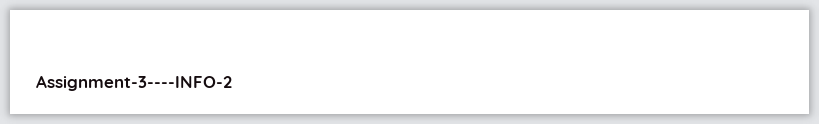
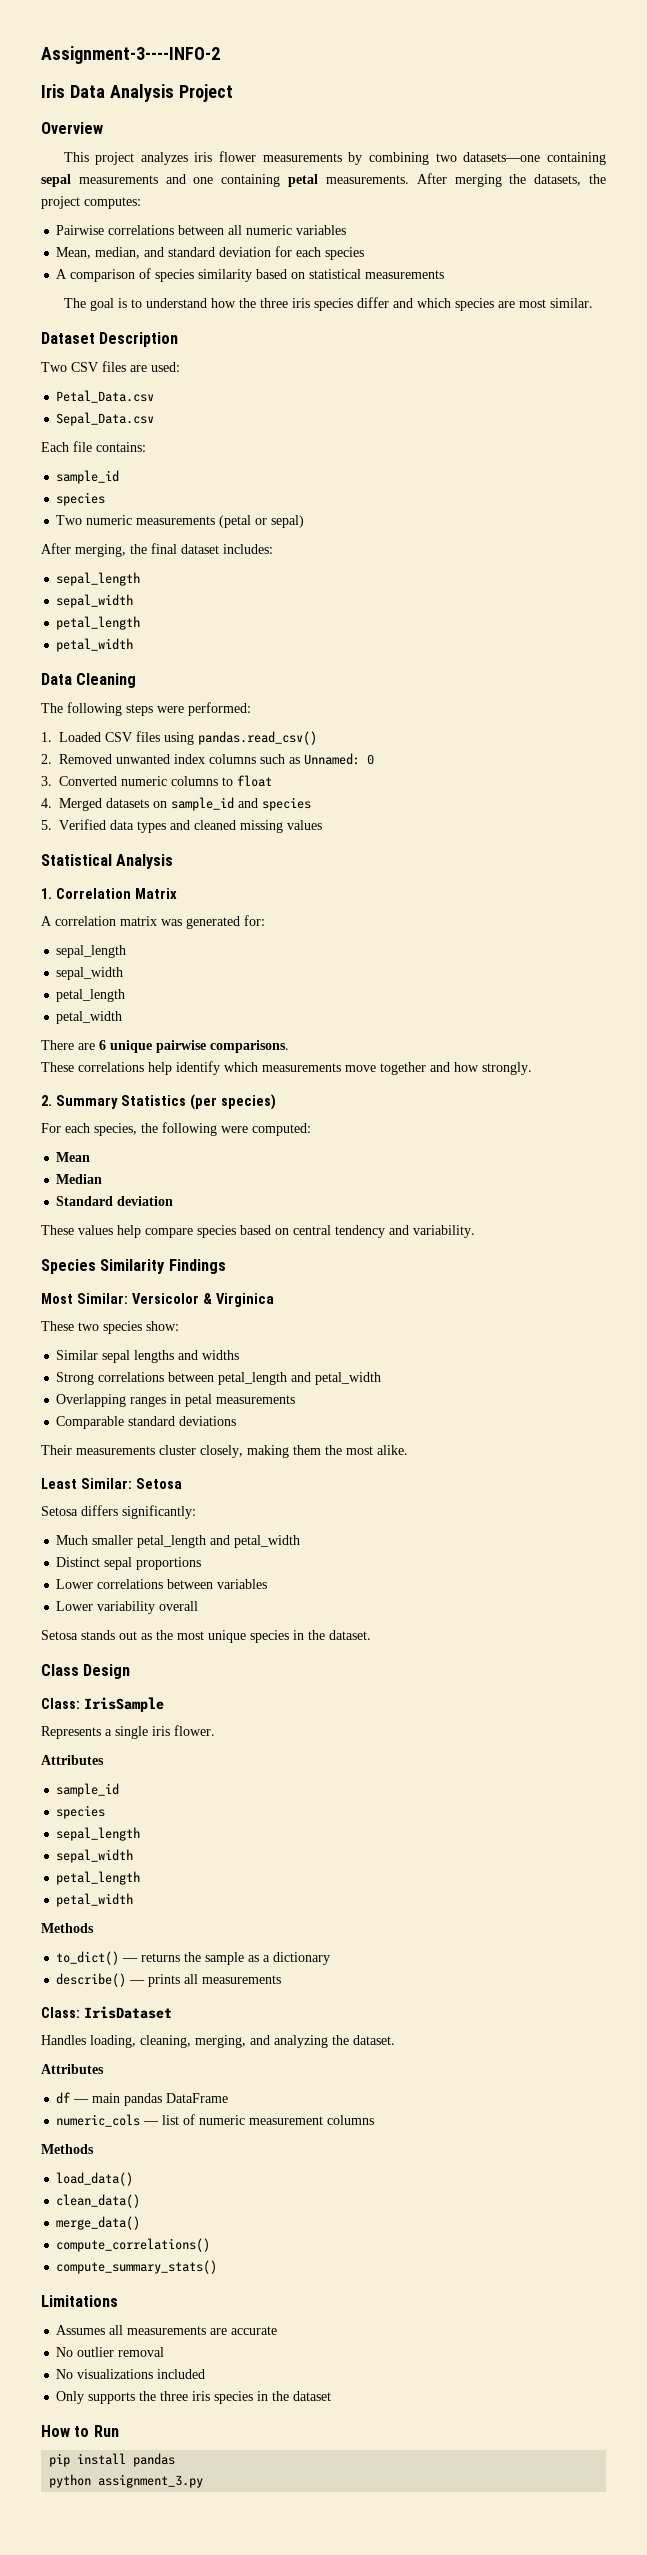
+ Iris Data Analysis Project
+ Overview
+ This project analyzes iris flower measurements by combining two datasets—one containing sepal measurements and one containing petal measurements. After merging the datasets, the project computes:
+ Pairwise correlations between all numeric variables
+ Mean, median, and standard deviation for each species
+ A comparison of species similarity based on statistical measurements
+ The goal is to understand how the three iris species differ and which species are most similar.
+ Dataset Description
+ Two CSV files are used:
+ Petal_Data.csv
+ Sepal_Data.csv
+ Each file contains:
+ sample_id
+ species
+ Two numeric measurements (petal or sepal)
+ After merging, the final dataset includes:
+ sepal_length
+ sepal_width
+ petal_length
+ petal_width
+ Data Cleaning
+ The following steps were performed:
+ 1. Loaded CSV files using pandas.read_csv()
+ 2. Removed unwanted index columns such as Unnamed: 0
+ 3. Converted numeric columns to float
+ 4. Merged datasets on sample_id and species
+ 5. Verified data types and cleaned missing values
+ Statistical Analysis
+ 1. Correlation Matrix
+ A correlation matrix was generated for:
+ sepal_length
+ sepal_width
+ petal_length
+ petal_width
+ There are 6 unique pairwise comparisons.
+ These correlations help identify which measurements move together and how strongly.
+ 2. Summary Statistics (per species)
+ For each species, the following were computed:
+ Mean
+ Median
+ Standard deviation
+ These values help compare species based on central tendency and variability.
+ Species Similarity Findings
+ Most Similar: Versicolor & Virginica
+ These two species show:
+ Similar sepal lengths and widths
+ Strong correlations between petal_length and petal_width
+ Overlapping ranges in petal measurements
+ Comparable standard deviations
+ Their measurements cluster closely, making them the most alike.
+ Least Similar: Setosa
+ Setosa differs significantly:
+ Much smaller petal_length and petal_width
+ Distinct sepal proportions
+ Lower correlations between variables
+ Lower variability overall
+ Setosa stands out as the most unique species in the dataset.
+ Class Design
+ Class: IrisSample
+ Represents a single iris flower.
+ Attributes
+ sample_id
+ species
+ sepal_length
+ sepal_width
+ petal_length
+ petal_width
+ Methods
+ to_dict() — returns the sample as a dictionary
+ describe() — prints all measurements
+ Class: IrisDataset
+ Handles loading, cleaning, merging, and analyzing the dataset.
+ Attributes
+ df — main pandas DataFrame
+ numeric_cols — list of numeric measurement columns
+ Methods
+ load_data()
+ clean_data()
+ merge_data()
+ compute_correlations()
+ compute_summary_stats()
+ Limitations
+ Assumes all measurements are accurate
+ No outlier removal
+ No visualizations included
+ Only supports the three iris species in the dataset
+ How to Run
+ pip install pandas
+ python assignment_3.py

